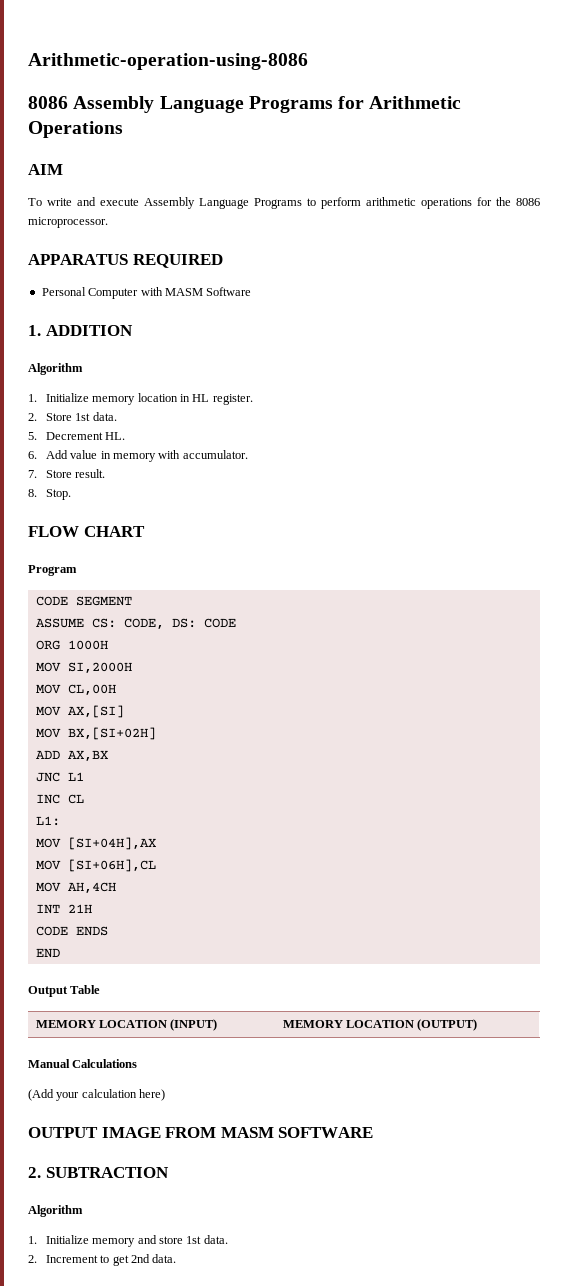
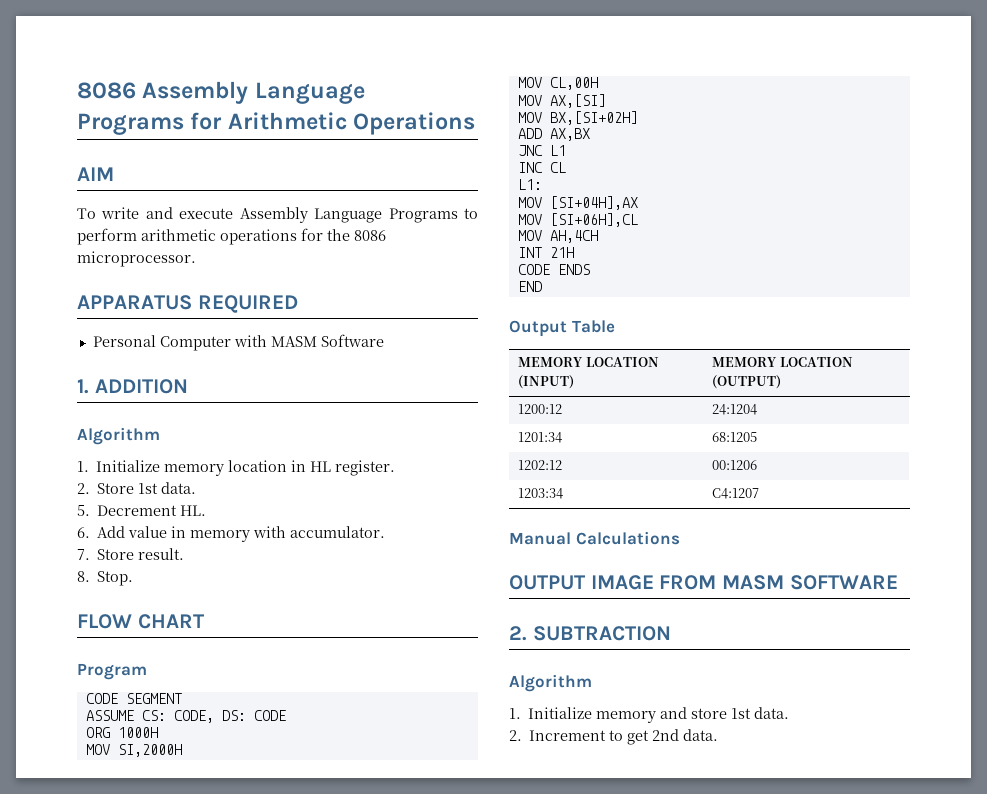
- Arithmetic-operation-using-8086
+ 1200:12 | 24:1204
+ 1201:34 | 68:1205
+ 1202:12 | 00:1206
+ 1203:34 | C4:1207
  Manual Calculations
- (Add your calculation here)

